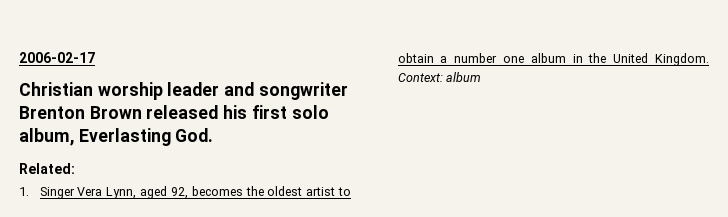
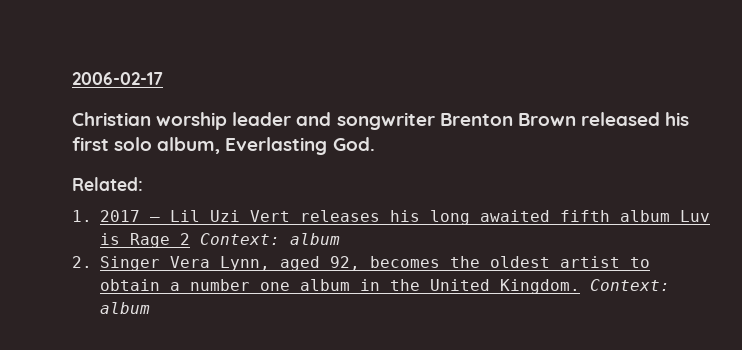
- 1. Singer Vera Lynn, aged 92, becomes the oldest artist to obtain a number one album in the United Kingdom.
+ 1. 2017 – Lil Uzi Vert releases his long awaited fifth album Luv is Rage 2 Context: album
+ 2. Singer Vera Lynn, aged 92, becomes the oldest artist to obtain a number one album in the United Kingdom.

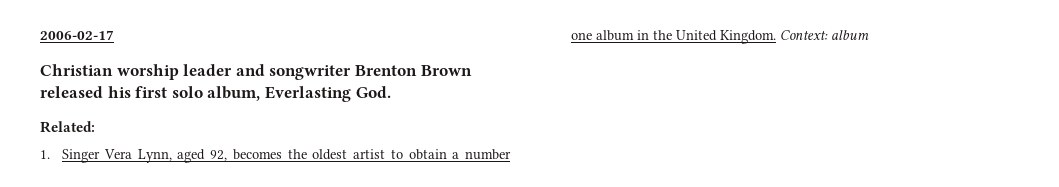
- 1. 2017 – Lil Uzi Vert releases his long awaited fifth album Luv is Rage 2 Context: album
- 2. Singer Vera Lynn, aged 92, becomes the oldest artist to obtain a number one album in the United Kingdom.
+ 1. Singer Vera Lynn, aged 92, becomes the oldest artist to obtain a number one album in the United Kingdom.

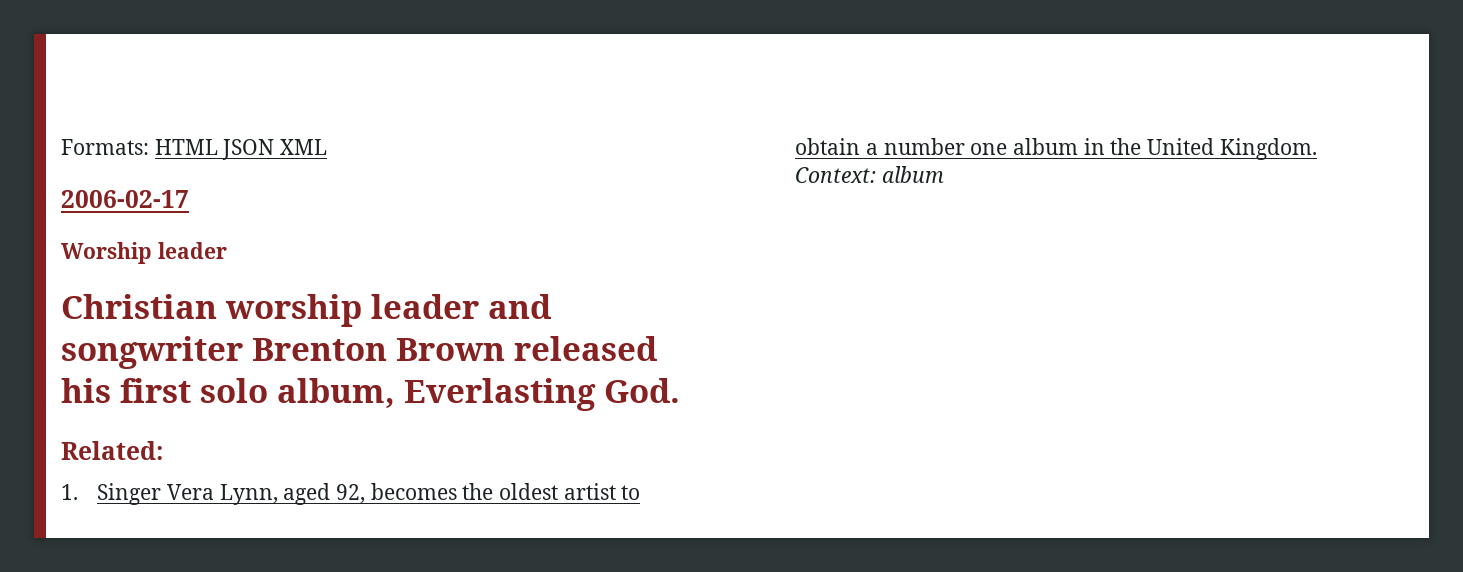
+ Formats: HTML JSON XML
+ Worship leader

